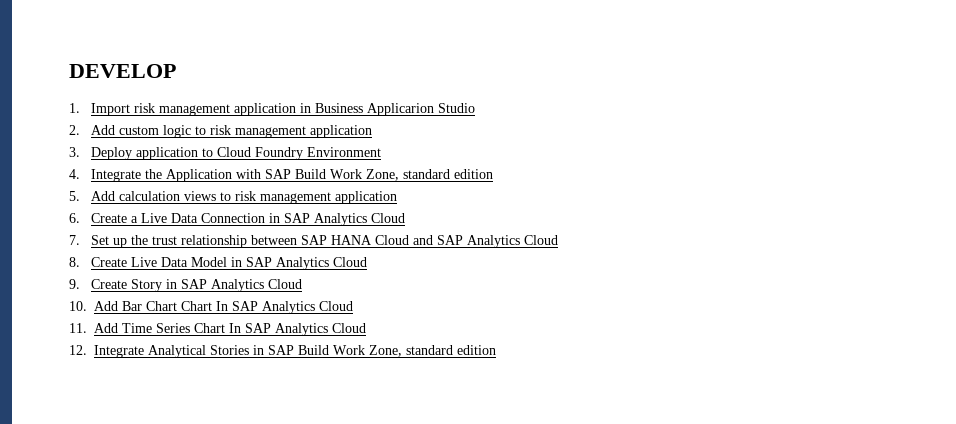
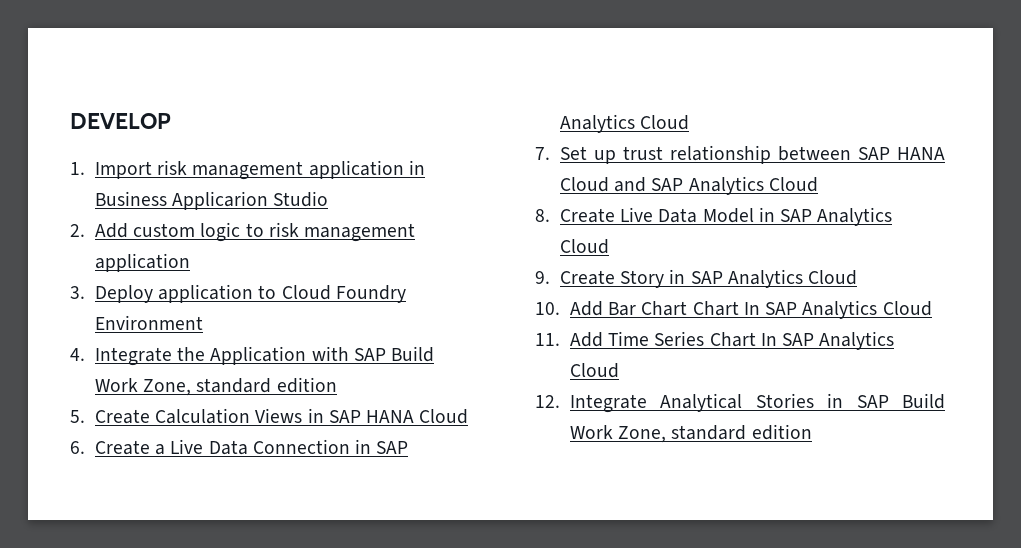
- 5. Add calculation views to risk management application
+ 5. Create Calculation Views in SAP HANA Cloud
- 7. Set up the trust relationship between SAP HANA Cloud and SAP Analytics Cloud
+ 7. Set up trust relationship between SAP HANA Cloud and SAP Analytics Cloud

